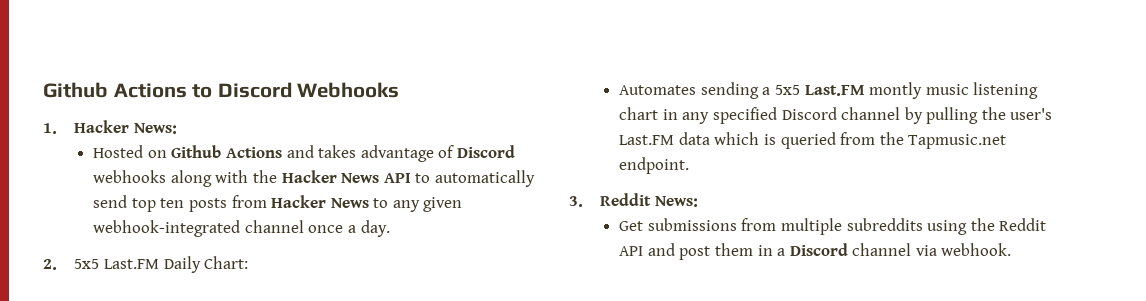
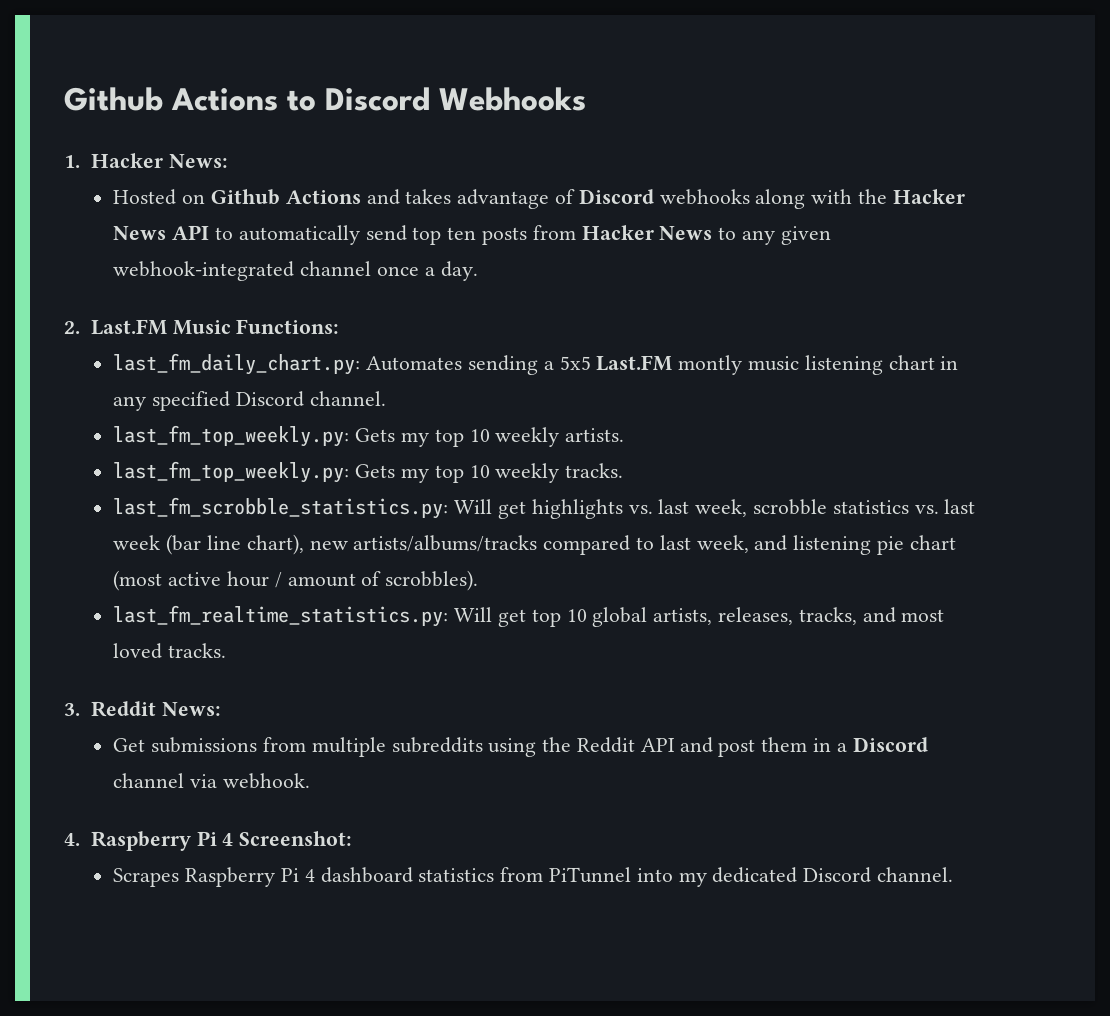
- 2. 5x5 Last.FM Daily Chart:
- Automates sending a 5x5 Last.FM montly music listening chart in any specified Discord channel by pulling the user's Last.FM data which is queried from the Tapmusic.net endpoint.
+ 2. Last.FM Music Functions:
+ last_fm_daily_chart.py: Automates sending a 5x5 Last.FM montly music listening chart in any specified Discord channel.
+ last_fm_top_weekly.py: Gets my top 10 weekly artists.
+ last_fm_top_weekly.py: Gets my top 10 weekly tracks.
+ last_fm_scrobble_statistics.py: Will get highlights vs. last week, scrobble statistics vs. last week (bar line chart), new artists/albums/tracks compared to last week, and listening pie chart (most active hour / amount of scrobbles).
+ last_fm_realtime_statistics.py: Will get top 10 global artists, releases, tracks, and most loved tracks.
+ 4. Raspberry Pi 4 Screenshot:
+ Scrapes Raspberry Pi 4 dashboard statistics from PiTunnel into my dedicated Discord channel.

